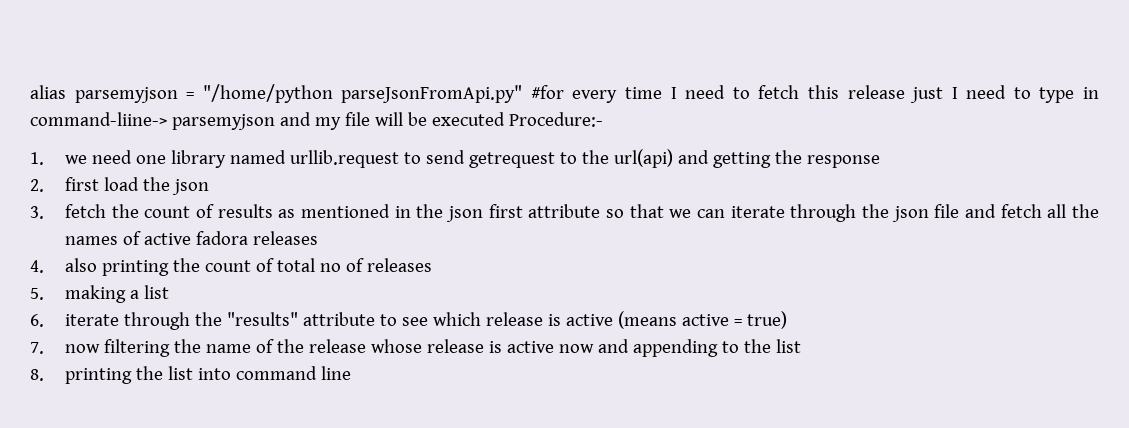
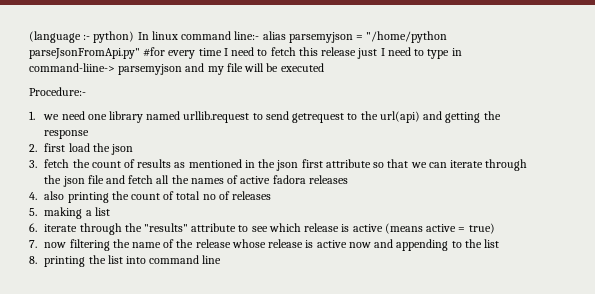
- alias parsemyjson = "/home/python parseJsonFromApi.py" #for every time I need to fetch this release just I need to type in command-liine-> parsemyjson and my file will be executed Procedure:-
+ (language :- python) In linux command line:- alias parsemyjson = "/home/python parseJsonFromApi.py" #for every time I need to fetch this release just I need to type in command-liine-> parsemyjson and my file will be executed
+ Procedure:-

